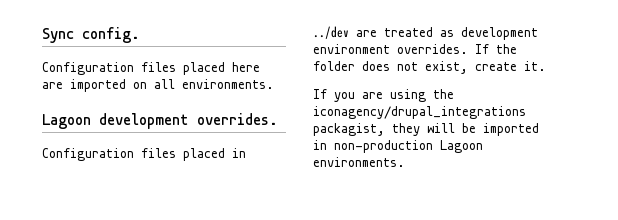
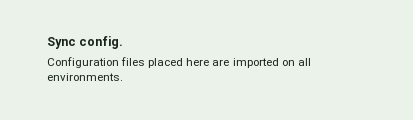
- Lagoon development overrides.
- Configuration files placed in ../dev are treated as development environment overrides. If the folder does not exist, create it.
- If you are using the iconagency/drupal_integrations packagist, they will be imported in non-production Lagoon environments.

